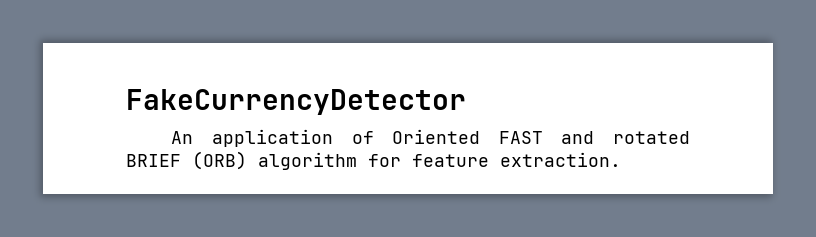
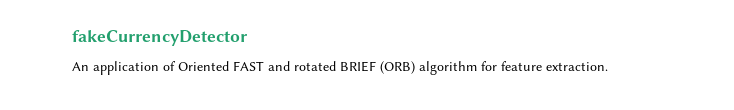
- FakeCurrencyDetector
+ fakeCurrencyDetector

